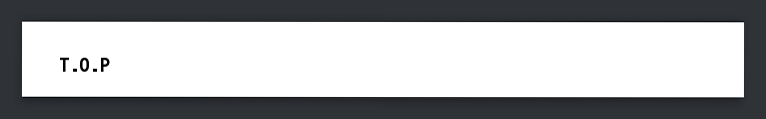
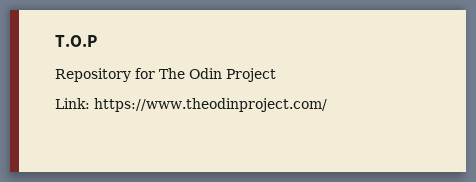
+ Repository for The Odin Project
+ Link: https://www.theodinproject.com/

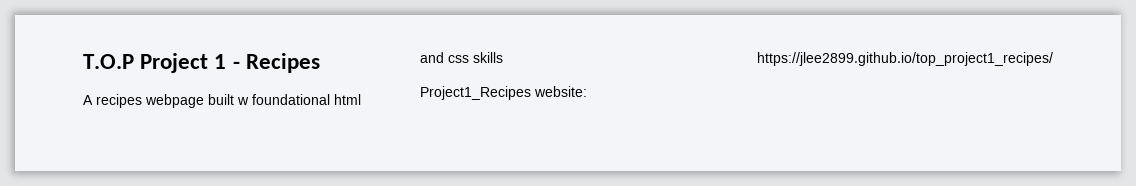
- T.O.P
- Repository for The Odin Project
- Link: https://www.theodinproject.com/
+ T.O.P Project 1 - Recipes
+ A recipes webpage built w foundational html and css skills
+ Project1_Recipes website: https://jlee2899.github.io/top_project1_recipes/

